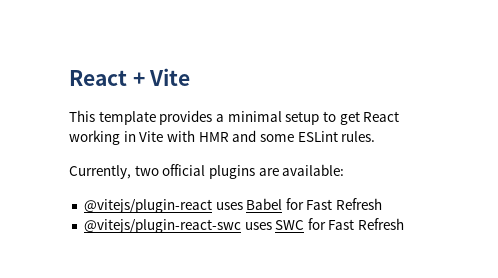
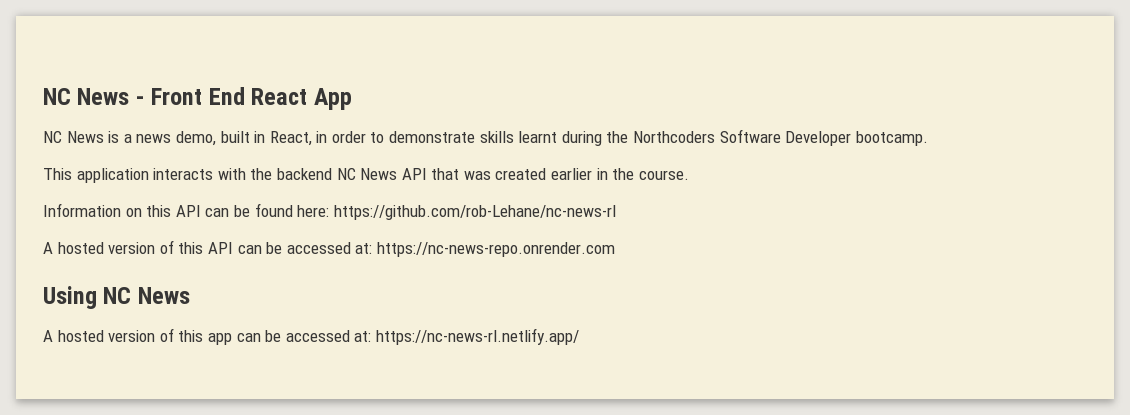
- React + Vite
- This template provides a minimal setup to get React working in Vite with HMR and some ESLint rules.
- Currently, two official plugins are available:
- @vitejs/plugin-react uses Babel for Fast Refresh
- @vitejs/plugin-react-swc uses SWC for Fast Refresh
+ NC News - Front End React App
+ NC News is a news demo, built in React, in order to demonstrate skills learnt during the Northcoders Software Developer bootcamp.
+ This application interacts with the backend NC News API that was created earlier in the course.
+ Information on this API can be found here: https://github.com/rob-Lehane/nc-news-rl
+ A hosted version of this API can be accessed at: https://nc-news-repo.onrender.com
+ Using NC News
+ A hosted version of this app can be accessed at: https://nc-news-rl.netlify.app/

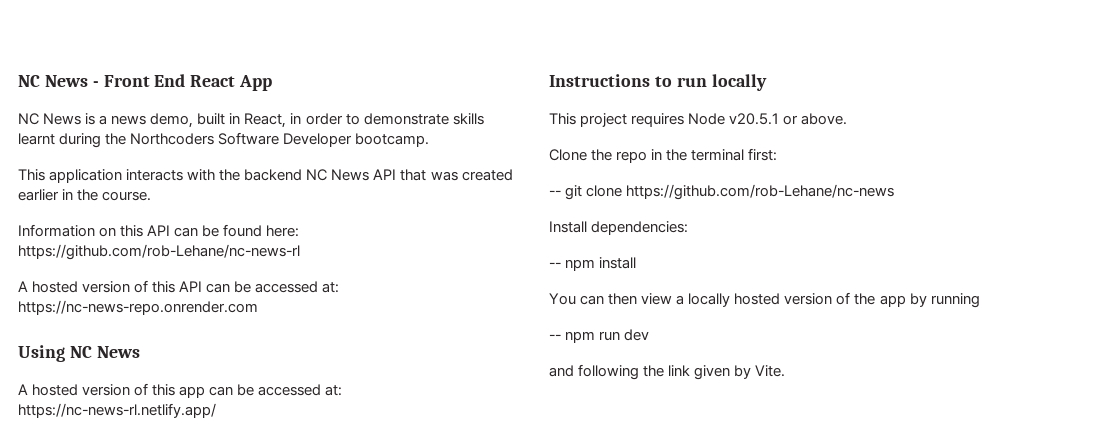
+ Instructions to run locally
+ This project requires Node v20.5.1 or above.
+ Clone the repo in the terminal first:
+ -- git clone https://github.com/rob-Lehane/nc-news
+ Install dependencies:
+ -- npm install
+ You can then view a locally hosted version of the app by running
+ -- npm run dev
+ and following the link given by Vite.

